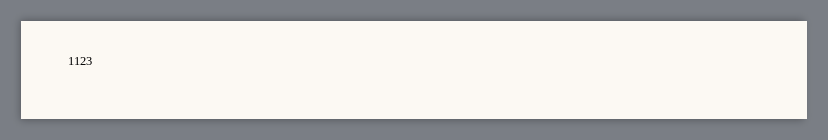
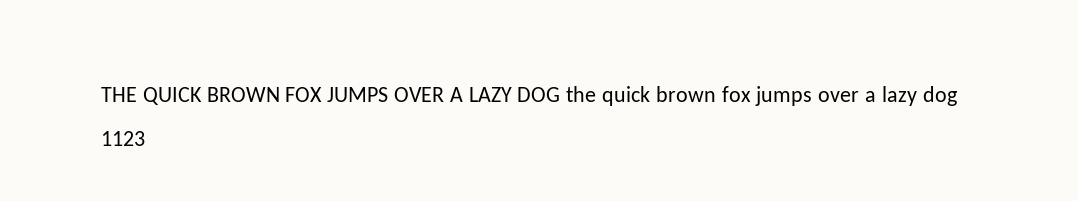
+ THE QUICK BROWN FOX JUMPS OVER A LAZY DOG the quick brown fox jumps over a lazy dog

